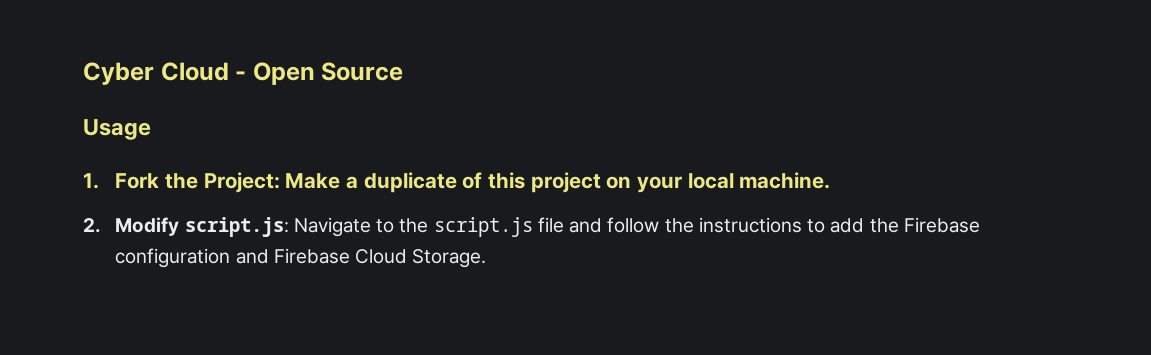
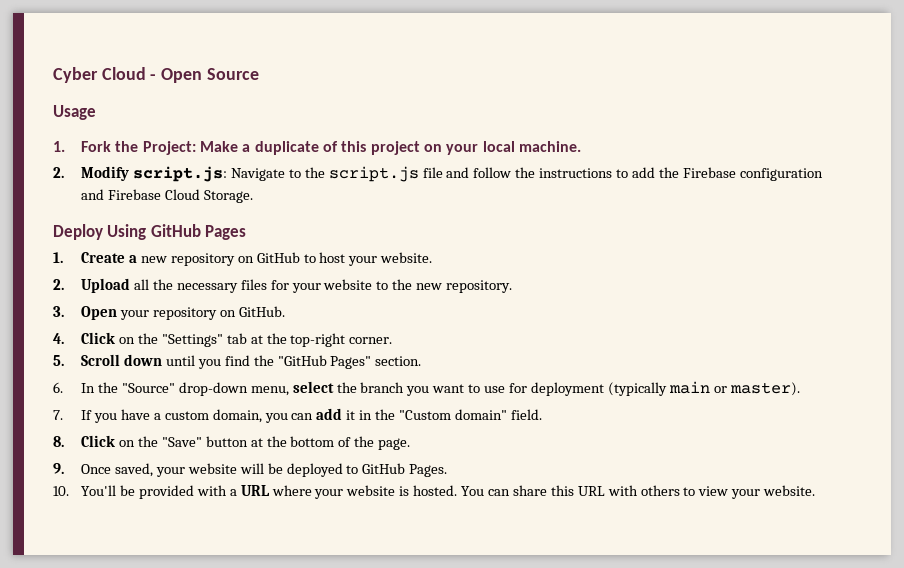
+ Deploy Using GitHub Pages
+ 1. Create a new repository on GitHub to host your website.
+ 2. Upload all the necessary files for your website to the new repository.
+ 3. Open your repository on GitHub.
+ 4. Click on the "Settings" tab at the top-right corner.
+ 5. Scroll down until you find the "GitHub Pages" section.
+ 6. In the "Source" drop-down menu, select the branch you want to use for deployment (typically main or master).
+ 7. If you have a custom domain, you can add it in the "Custom domain" field.
+ 8. Click on the "Save" button at the bottom of the page.
+ 9. Once saved, your website will be deployed to GitHub Pages.
+ 10. You'll be provided with a URL where your website is hosted. You can share this URL with others to view your website.

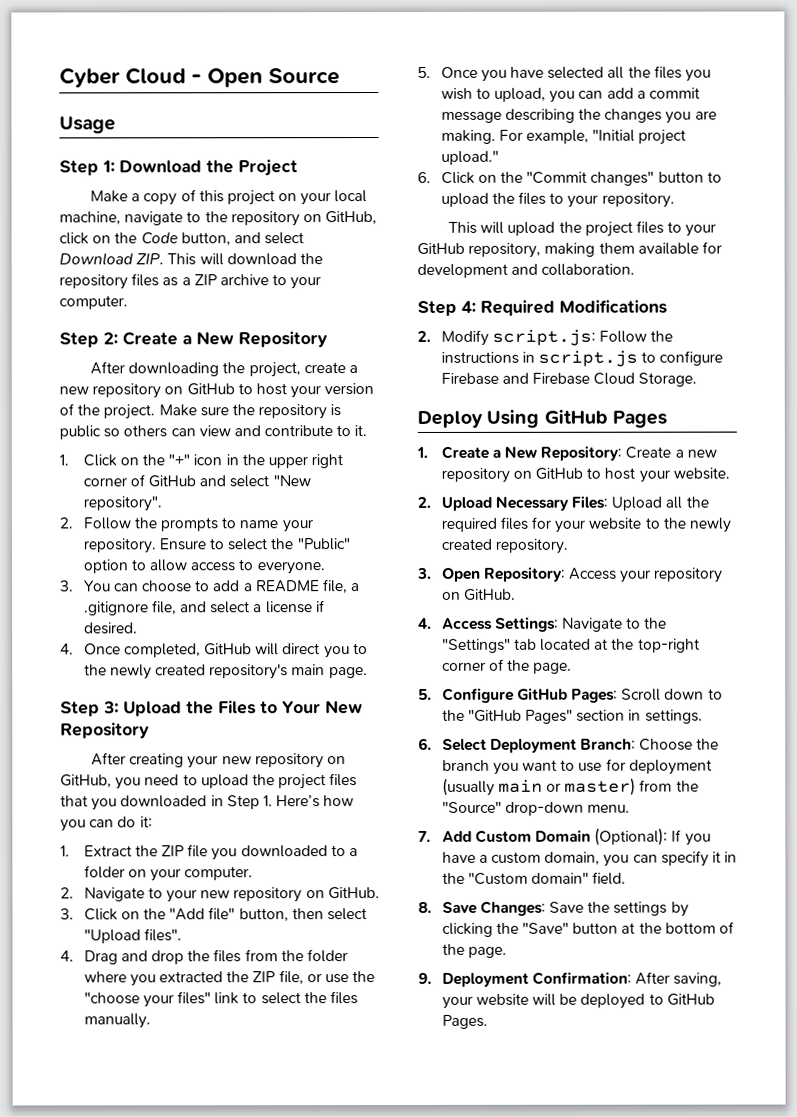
- 1. Fork the Project: Make a duplicate of this project on your local machine.
- 2. Modify script.js: Navigate to the script.js file and follow the instructions to add the Firebase configuration and Firebase Cloud Storage.
+ Step 1: Download the Project
+ Make a copy of this project on your local machine, navigate to the repository on GitHub, click on the Code button, and select Download ZIP. This will download the repository files as a ZIP archive to your computer.
+ Step 2: Create a New Repository
+ After downloading the project, create a new repository on GitHub to host your version of the project. Make sure the repository is public so others can view and contribute to it.
+ 1. Click on the "+" icon in the upper right corner of GitHub and select "New repository".
+ 2. Follow the prompts to name your repository. Ensure to select the "Public" option to allow access to everyone.
+ 3. You can choose to add a README file, a .gitignore file, and select a license if desired.
+ 4. Once completed, GitHub will direct you to the newly created repository's main page.
+ Step 3: Upload the Files to Your New Repository
+ After creating your new repository on GitHub, you need to upload the project files that you downloaded in Step 1. Here’s how you can do it:
+ 1. Extract the ZIP file you downloaded to a folder on your computer.
+ 2. Navigate to your new repository on GitHub.
+ 3. Click on the "Add file" button, then select "Upload files".
+ 4. Drag and drop the files from the folder where you extracted the ZIP file, or use the "choose your files" link to select the files manually.
+ 5. Once you have selected all the files you wish to upload, you can add a commit message describing the changes you are making. For example, "Initial project upload."
+ 6. Click on the "Commit changes" button to upload the files to your repository.
+ This will upload the project files to your GitHub repository, making them available for development and collaboration.
+ Step 4: Required Modifications
+ 2. Modify script.js: Follow the instructions in script.js to configure Firebase and Firebase Cloud Storage.
- 1. Create a new repository on GitHub to host your website.
+ 1. Create a New Repository: Create a new repository on GitHub to host your website.
- 2. Upload all the necessary files for your website to the new repository.
+ 2. Upload Necessary Files: Upload all the required files for your website to the newly created repository.
- 3. Open your repository on GitHub.
+ 3. Open Repository: Access your repository on GitHub.
- 4. Click on the "Settings" tab at the top-right corner.
- 5. Scroll down until you find the "GitHub Pages" section.
- 6. In the "Source" drop-down menu, select the branch you want to use for deployment (typically main or master).
- 7. If you have a custom domain, you can add it in the "Custom domain" field.
+ 4. Access Settings: Navigate to the "Settings" tab located at the top-right corner of the page.
+ 5. Configure GitHub Pages: Scroll down to the "GitHub Pages" section in settings.
+ 6. Select Deployment Branch: Choose the branch you want to use for deployment (usually main or master) from the "Source" drop-down menu.
+ 7. Add Custom Domain (Optional): If you have a custom domain, you can specify it in the "Custom domain" field.
- 8. Click on the "Save" button at the bottom of the page.
+ 8. Save Changes: Save the settings by clicking the "Save" button at the bottom of the page.
- 9. Once saved, your website will be deployed to GitHub Pages.
+ 9. Deployment Confirmation: After saving, your website will be deployed to GitHub Pages.
- 10. You'll be provided with a URL where your website is hosted. You can share this URL with others to view your website.

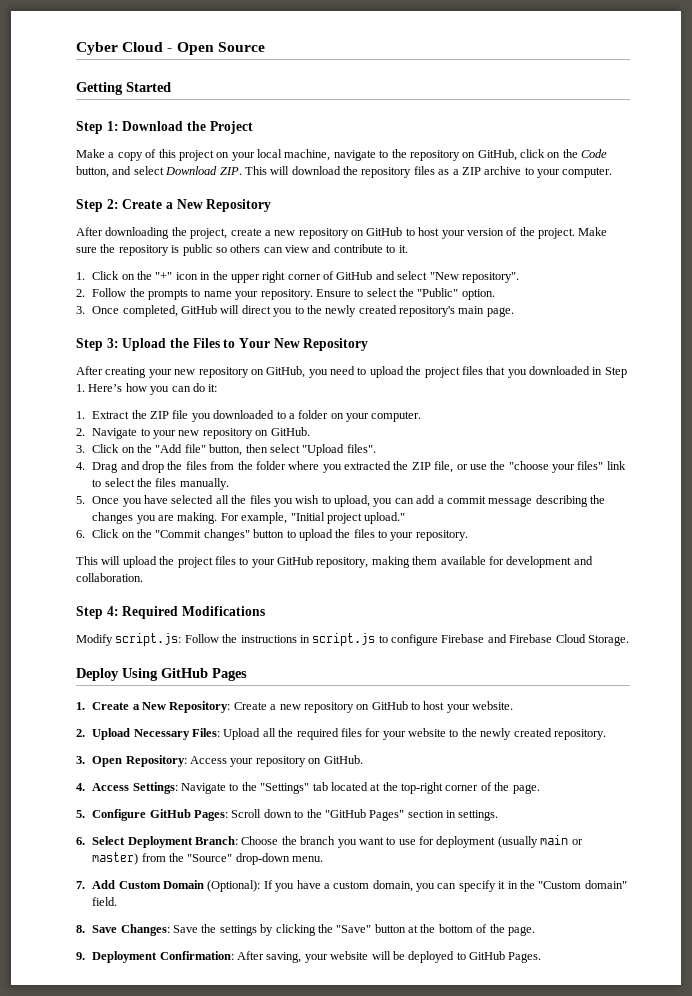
- Usage
+ Getting Started
- Ensure to select the "Public" option to allow access to everyone.
- 3. You can choose to add a README file, a .gitignore file, and select a license if desired.
- 4. Once completed, GitHub will direct you to the newly created repository's main page.
+ Ensure to select the "Public" option.
+ 3. Once completed, GitHub will direct you to the newly created repository's main page.
- 2. Modify script.js: Follow the instructions in script.js to configure Firebase and Firebase Cloud Storage.
+ Modify script.js: Follow the instructions in script.js to configure Firebase and Firebase Cloud Storage.

